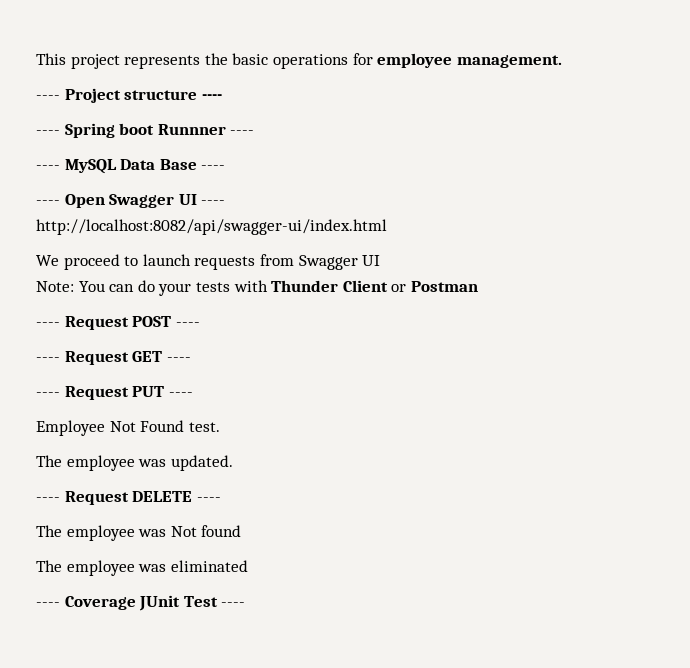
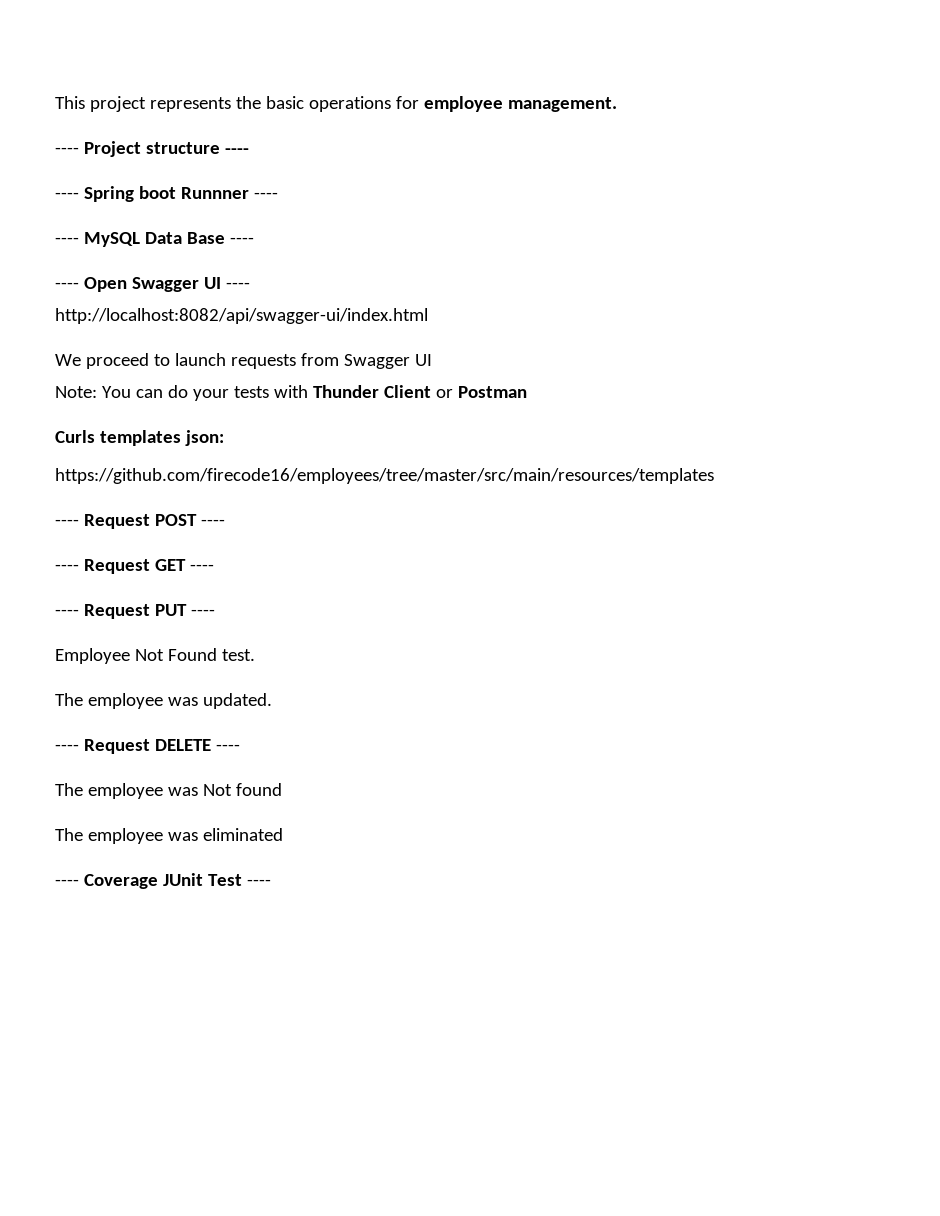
+ Curls templates json:
+ https://github.com/firecode16/employees/tree/master/src/main/resources/templates

